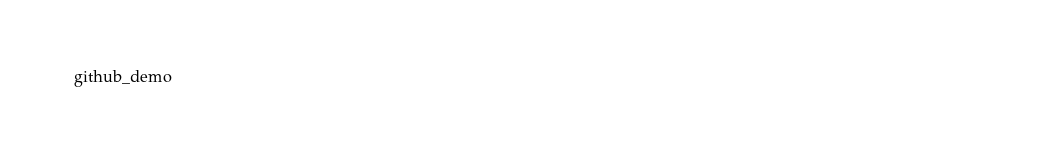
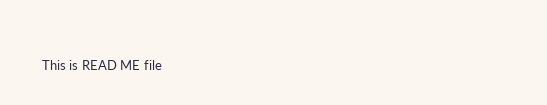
- github_demo
+ This is READ ME file

